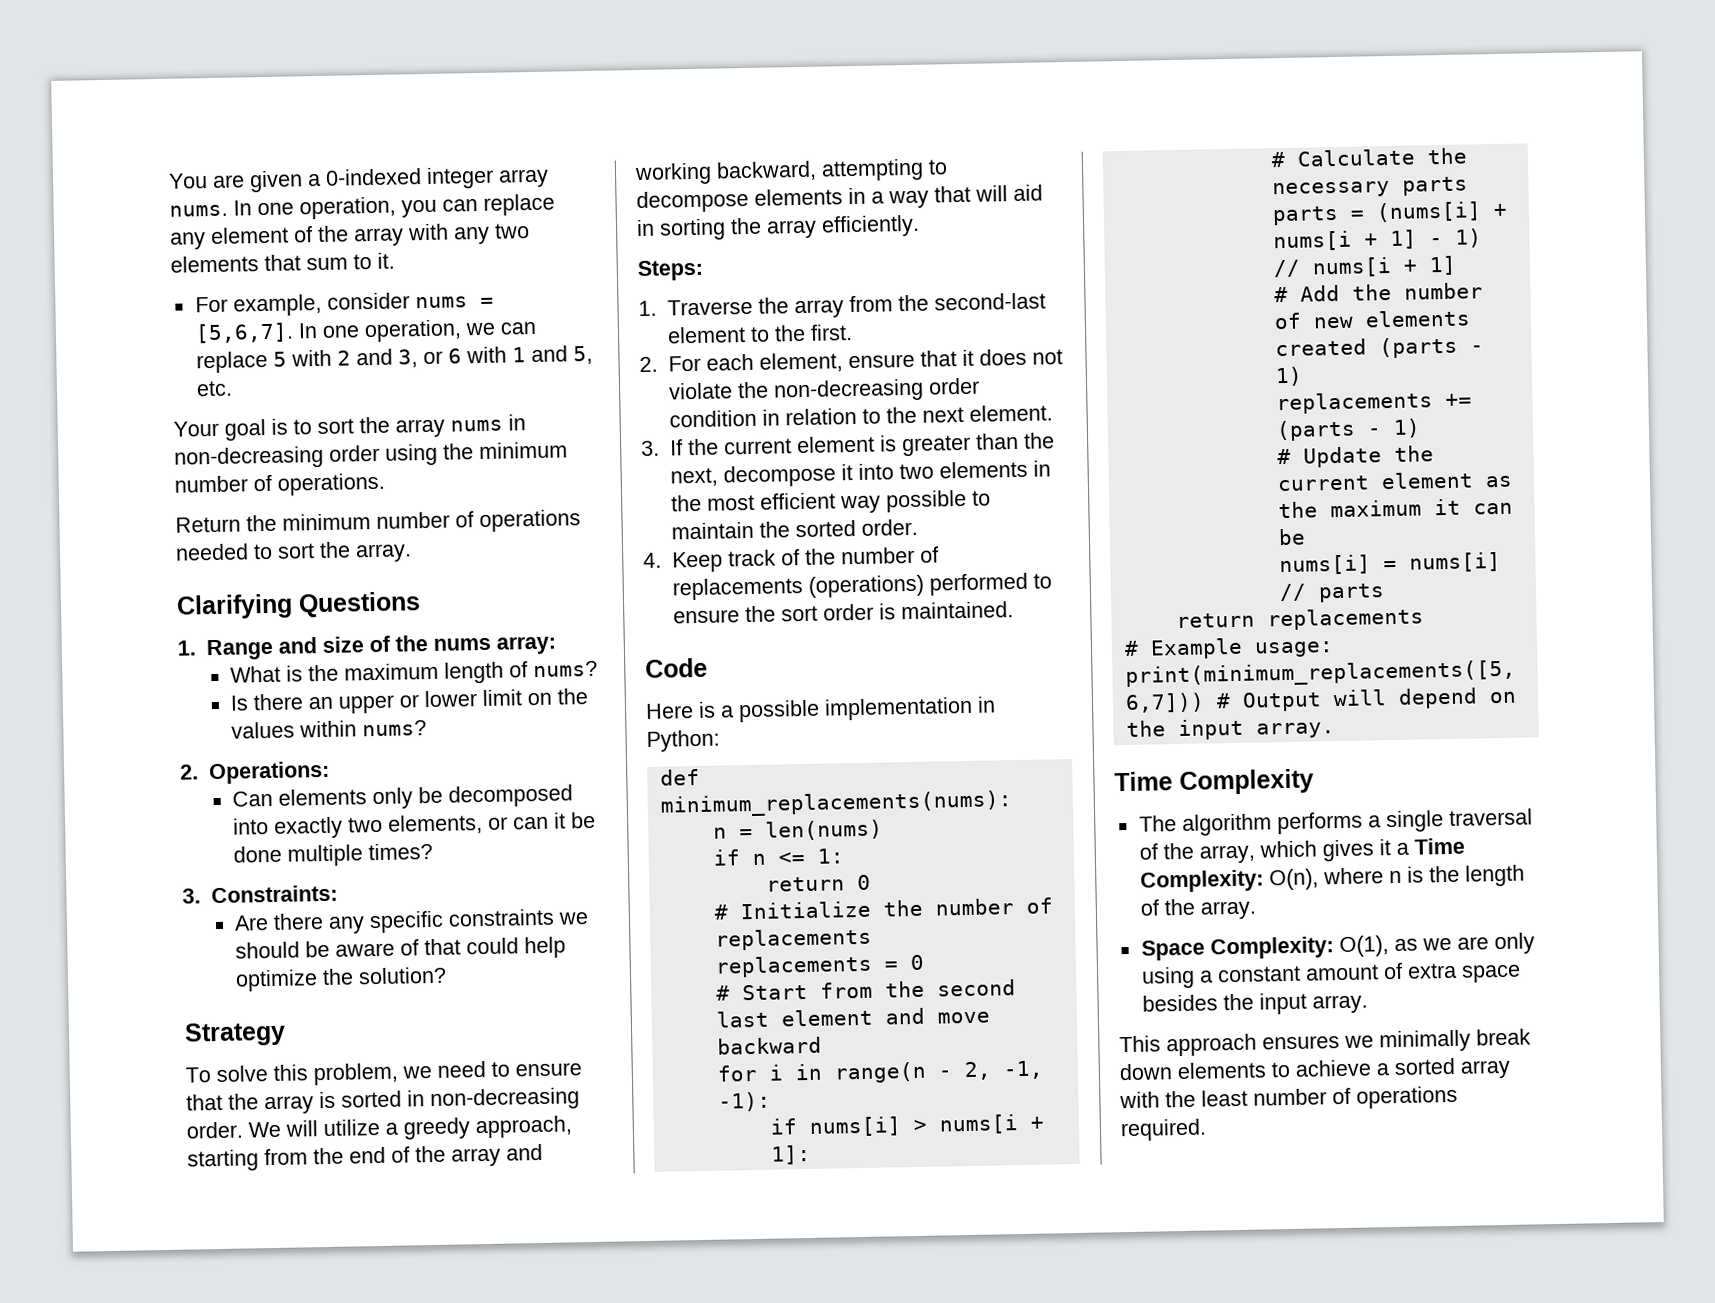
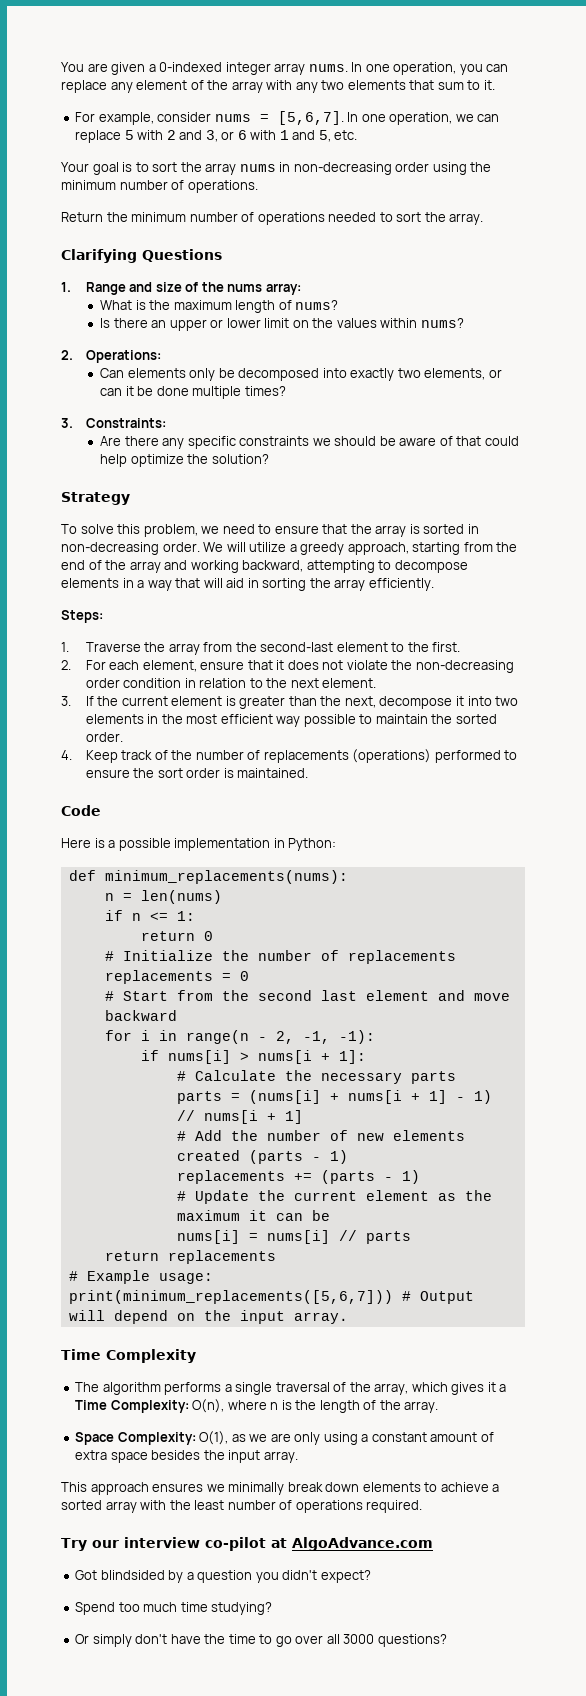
+ Try our interview co-pilot at AlgoAdvance.com
+ Got blindsided by a question you didn't expect?
+ Spend too much time studying?
+ Or simply don't have the time to go over all 3000 questions?

